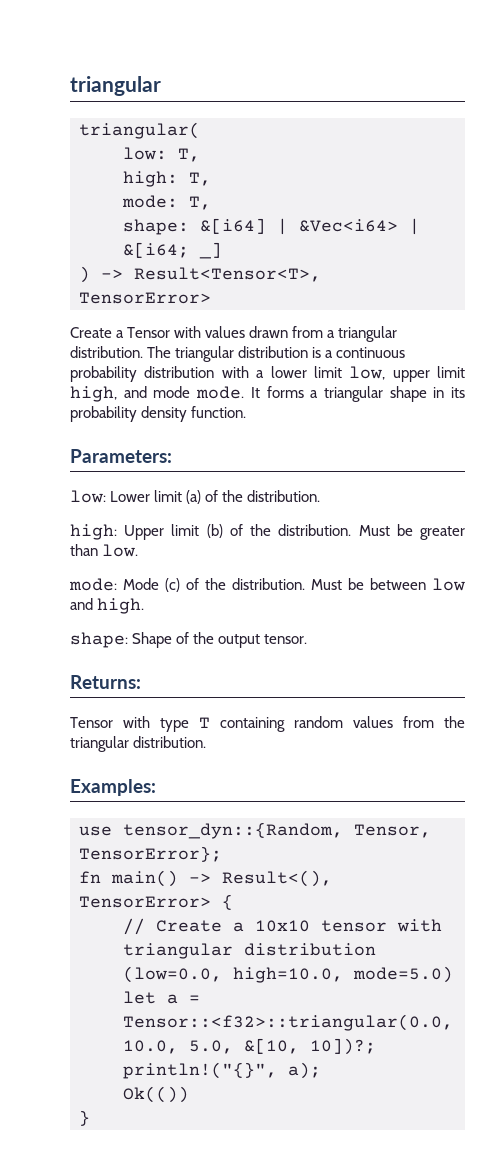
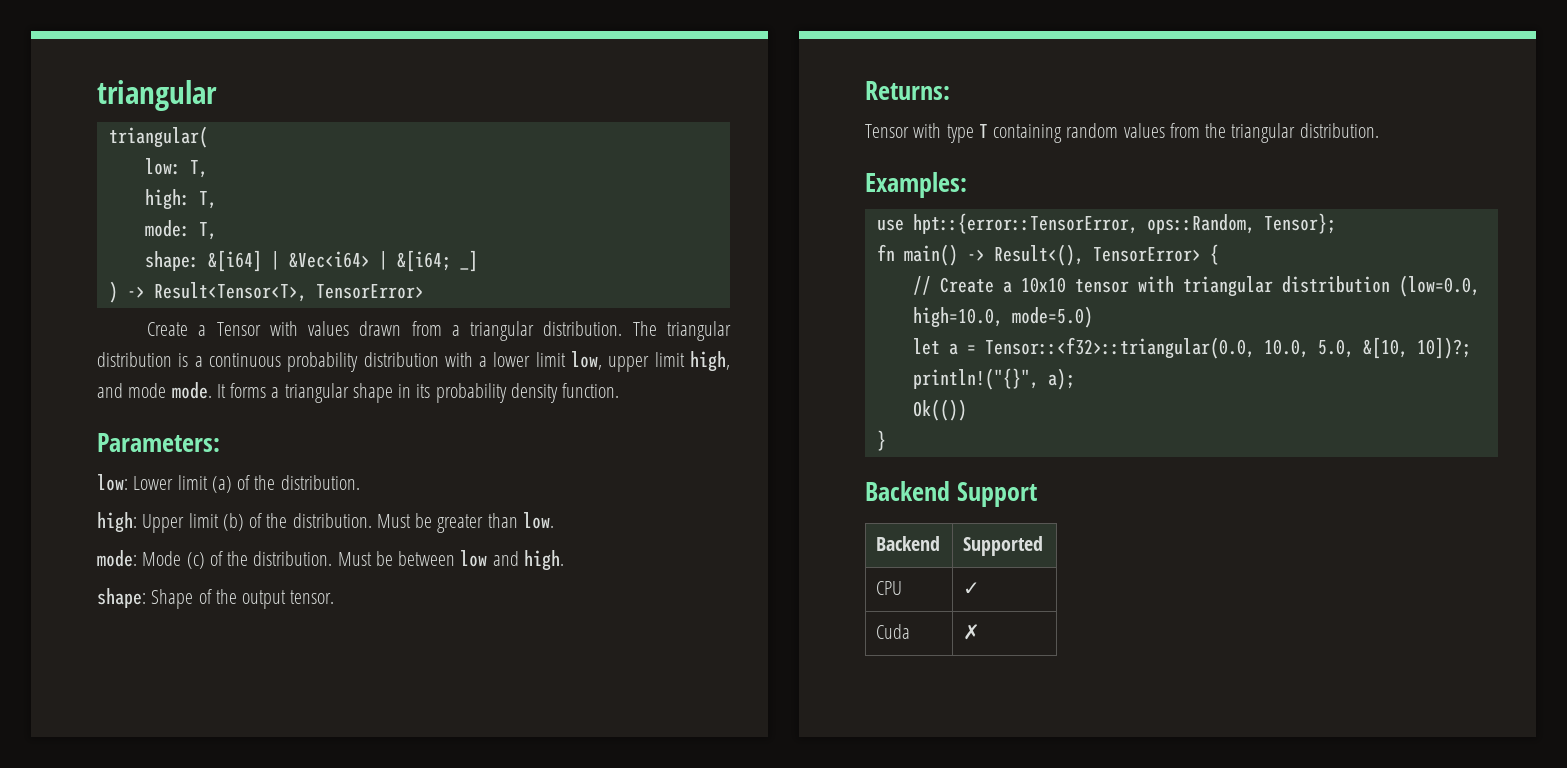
- use tensor_dyn::{Random, Tensor, TensorError};
+ use hpt::{error::TensorError, ops::Random, Tensor};
+ Backend Support
+ Backend | Supported
+ CPU | ✓
+ Cuda | ✗

